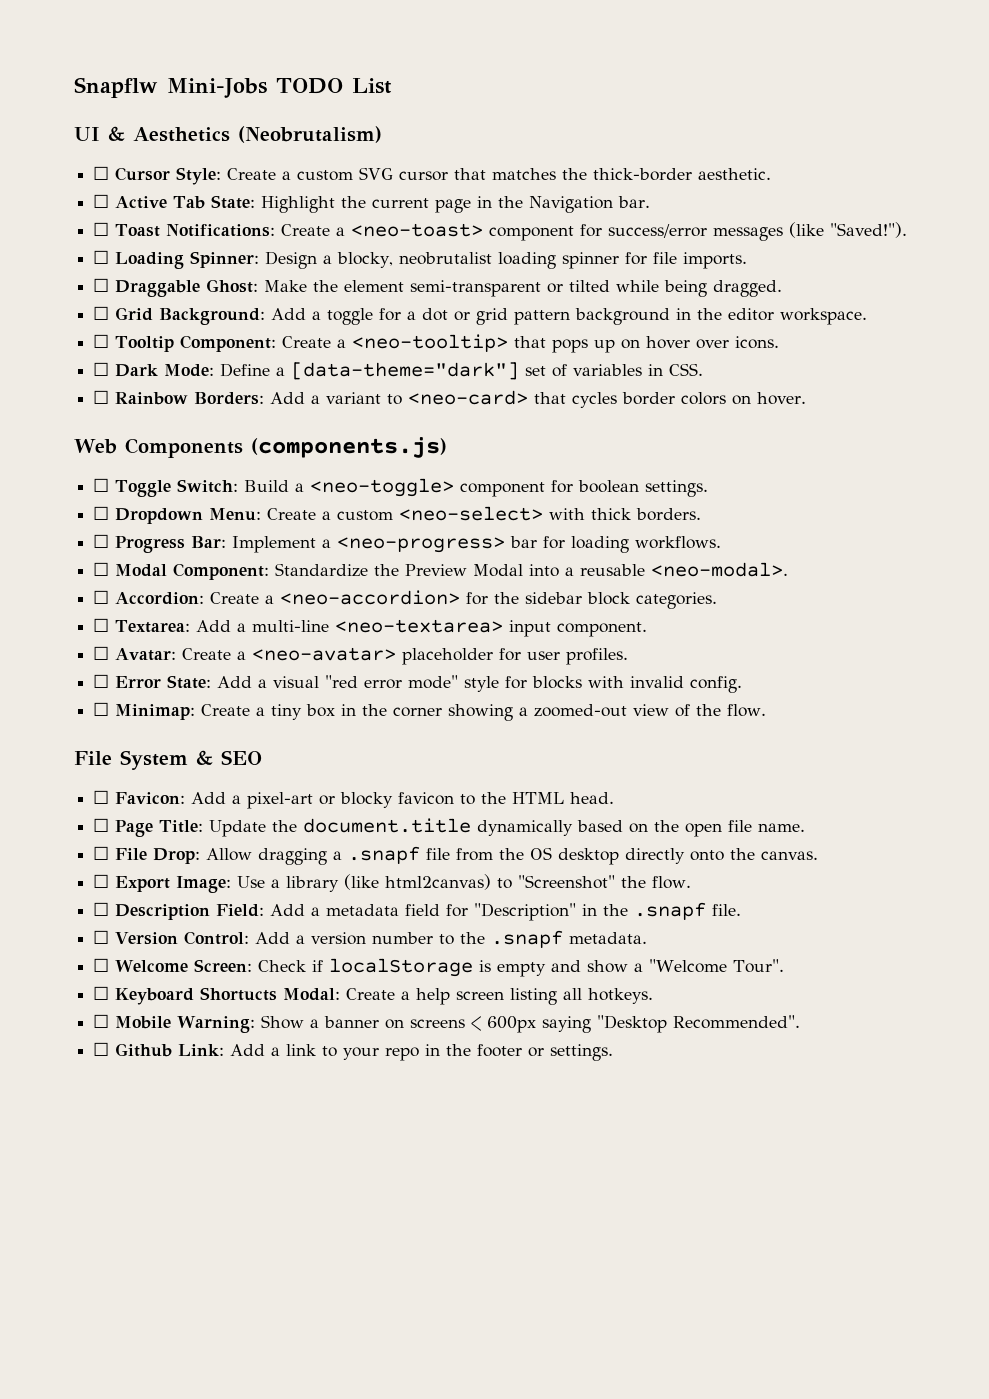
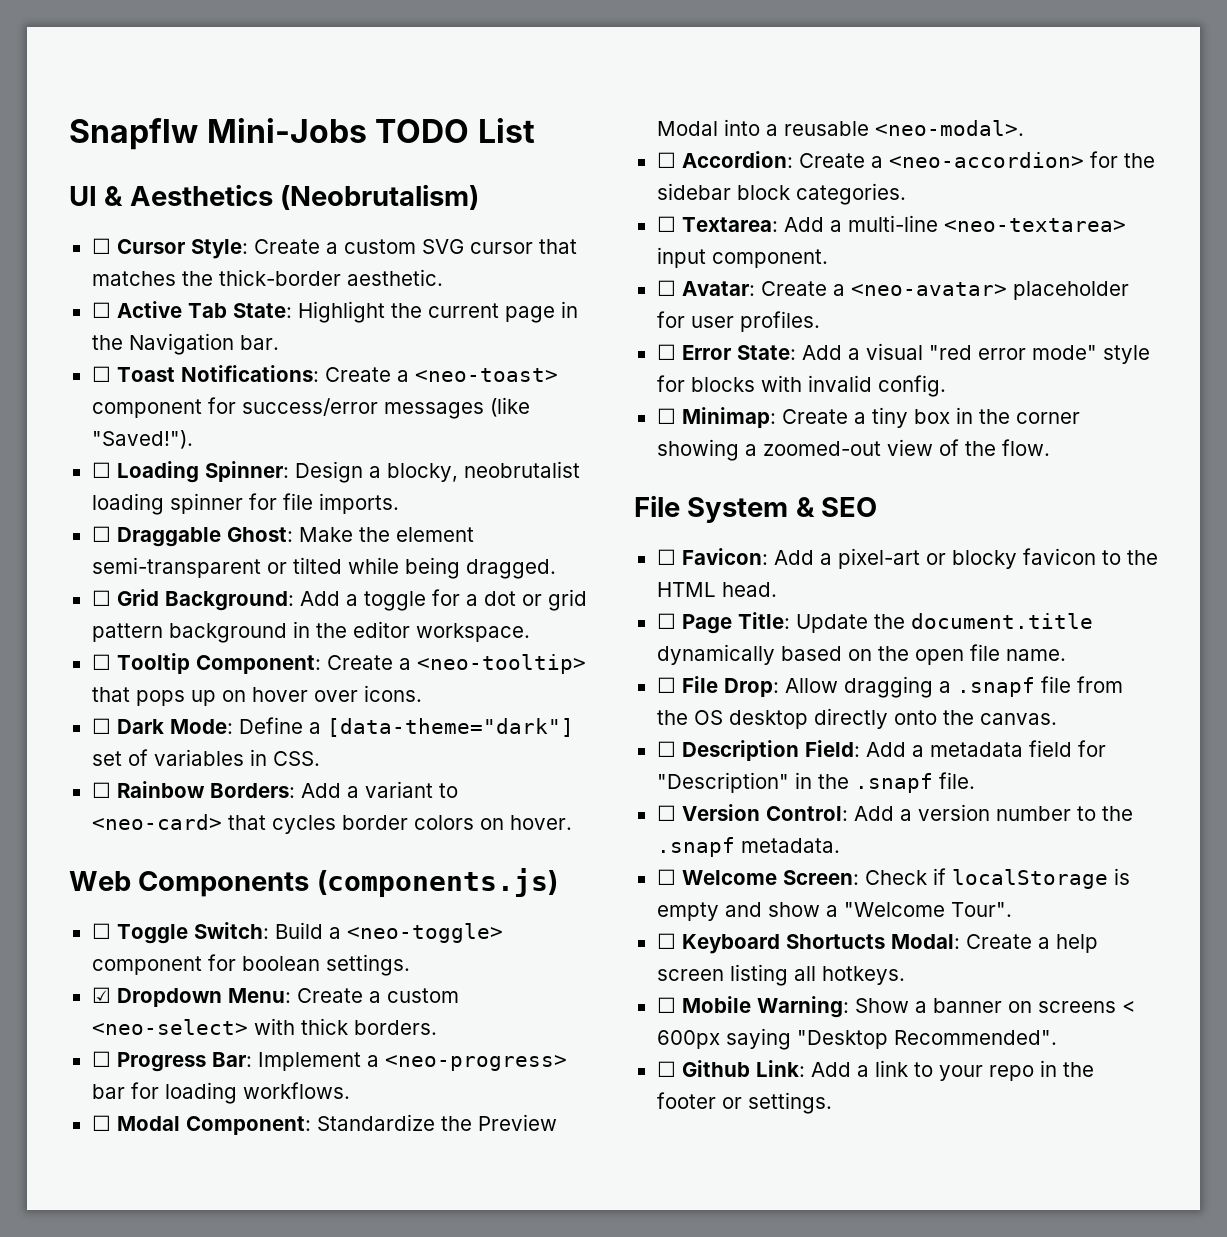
- ☐ Dropdown Menu: Create a custom <neo-select> with thick borders.
+ ☑ Dropdown Menu: Create a custom <neo-select> with thick borders.
- ☐ Export Image: Use a library (like html2canvas) to "Screenshot" the flow.

